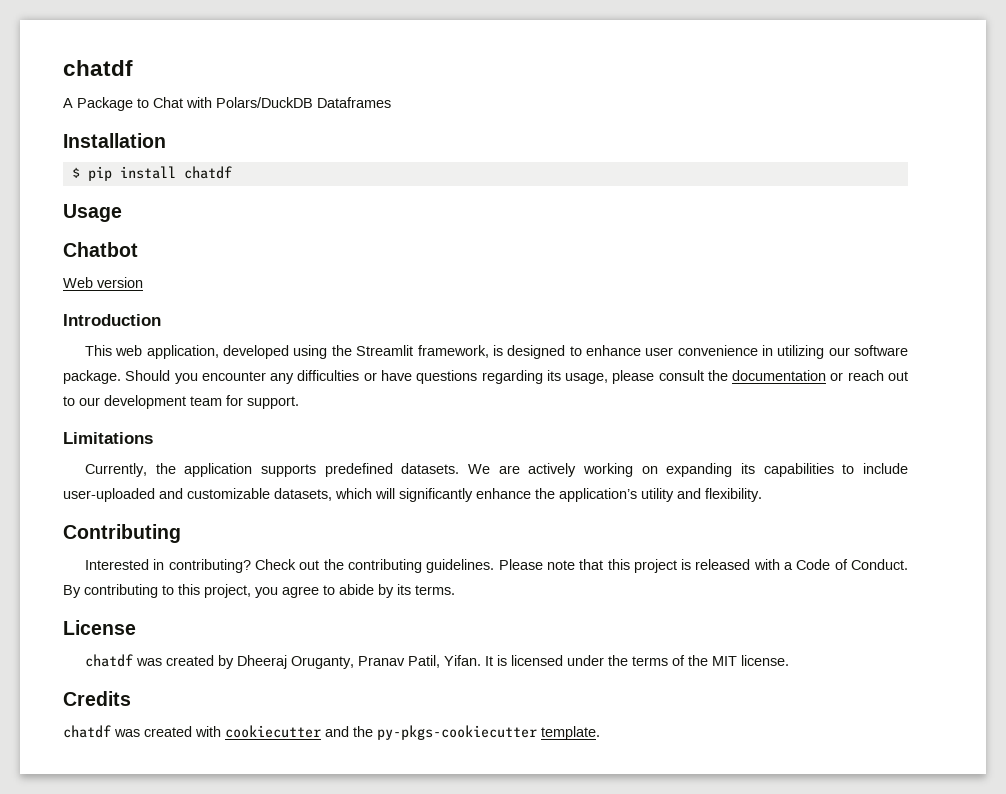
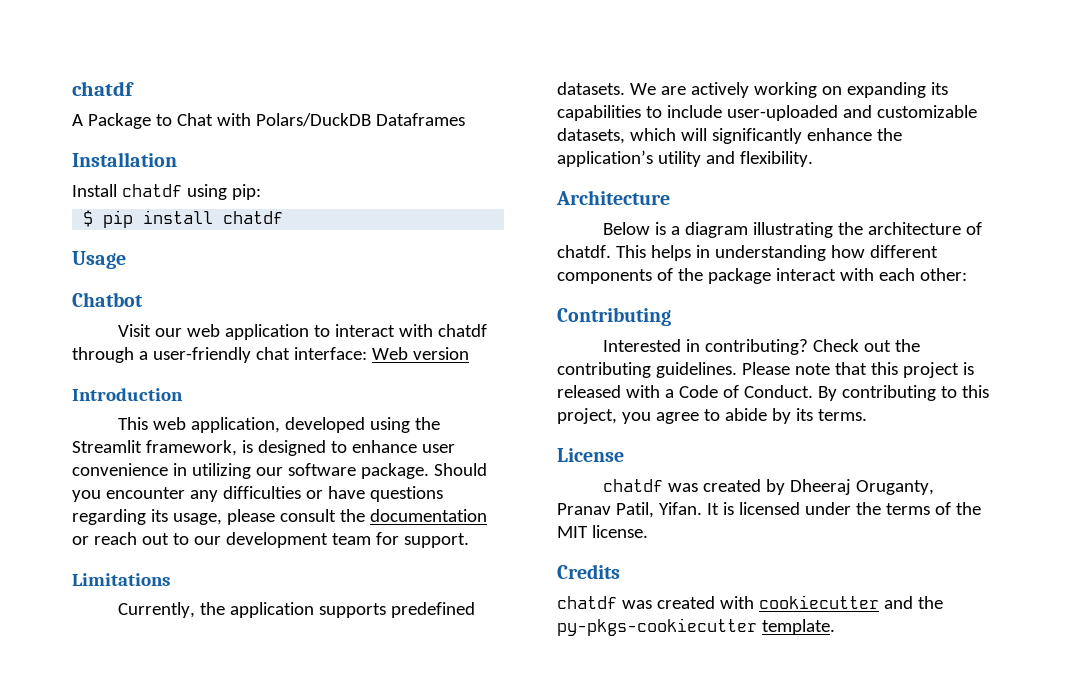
+ Install chatdf using pip:
- Web version
+ Visit our web application to interact with chatdf through a user-friendly chat interface: Web version
+ Architecture
+ Below is a diagram illustrating the architecture of chatdf. This helps in understanding how different components of the package interact with each other:

